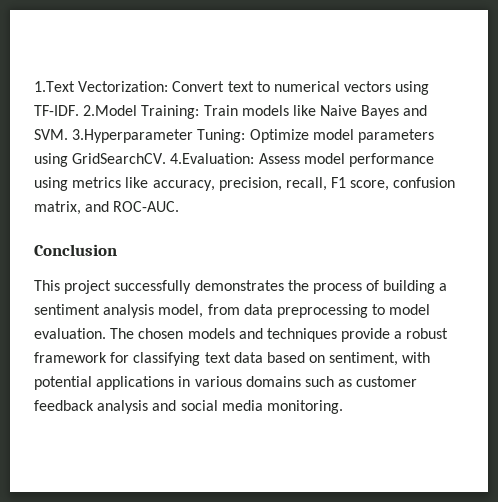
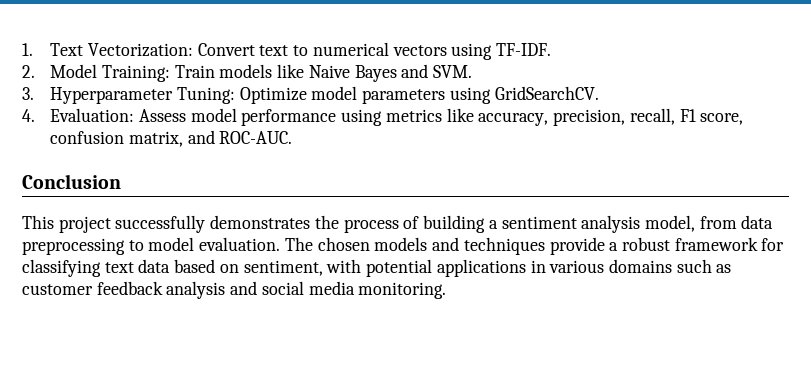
- 1.Text Vectorization: Convert text to numerical vectors using TF-IDF. 2.Model Training: Train models like Naive Bayes and SVM. 3.Hyperparameter Tuning: Optimize model parameters using GridSearchCV. 4.Evaluation: Assess model performance using metrics like accuracy, precision, recall, F1 score, confusion matrix, and ROC-AUC.
+ 1. Text Vectorization: Convert text to numerical vectors using TF-IDF.
+ 2. Model Training: Train models like Naive Bayes and SVM.
+ 3. Hyperparameter Tuning: Optimize model parameters using GridSearchCV.
+ 4. Evaluation: Assess model performance using metrics like accuracy, precision, recall, F1 score, confusion matrix, and ROC-AUC.

